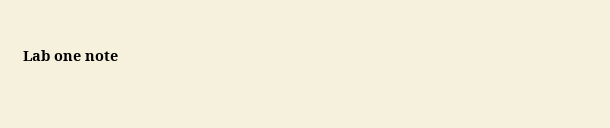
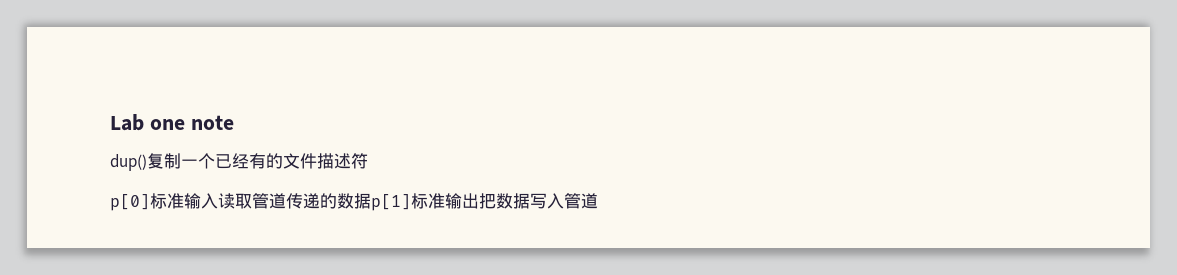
+ dup()复制一个已经有的文件描述符
+ p[0]标准输入读取管道传递的数据p[1]标准输出把数据写入管道

